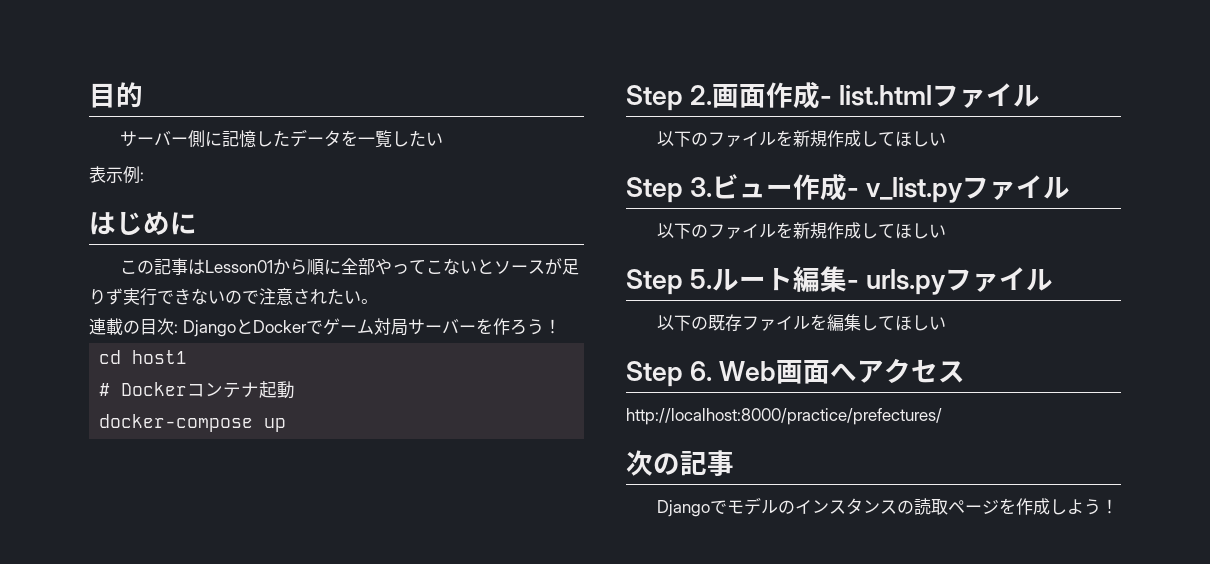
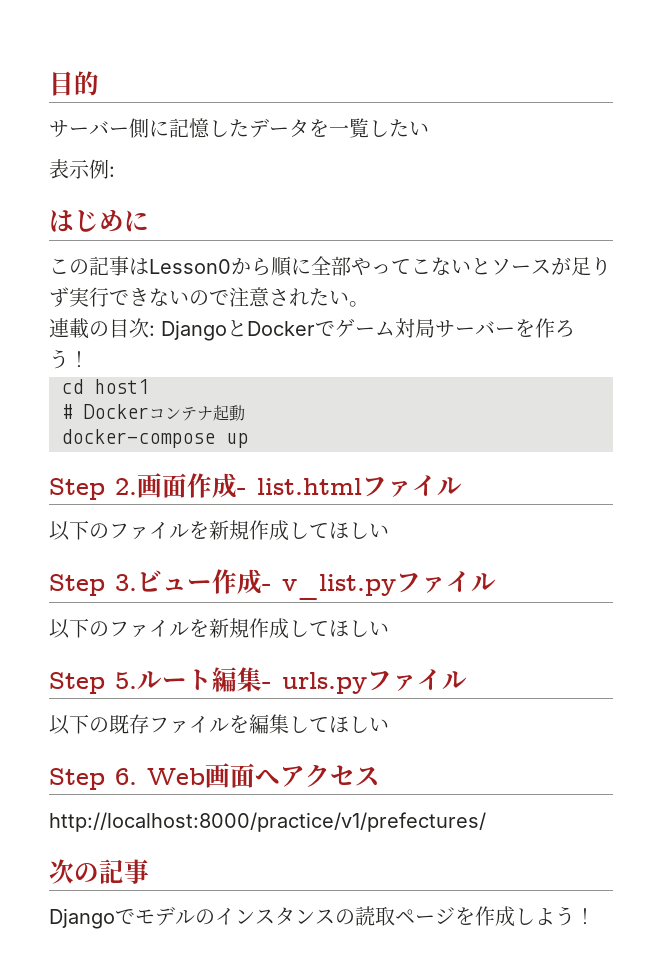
- この記事はLesson01から順に全部やってこないとソースが足りず実行できないので注意されたい。
+ この記事はLesson0から順に全部やってこないとソースが足りず実行できないので注意されたい。
- http://localhost:8000/practice/prefectures/
+ http://localhost:8000/practice/v1/prefectures/

